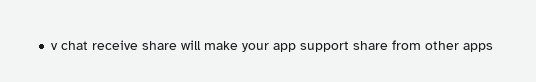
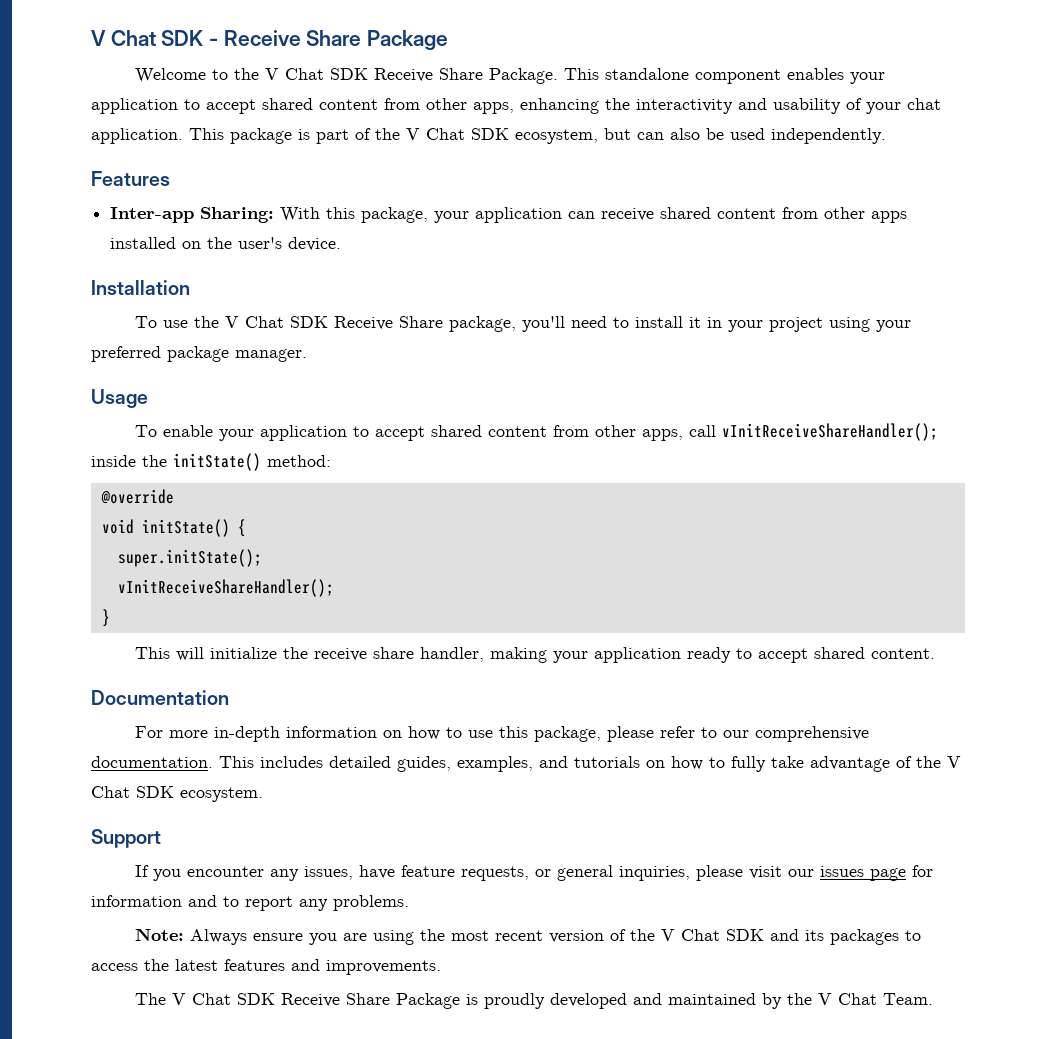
- v chat receive share will make your app support share from other apps
+ V Chat SDK - Receive Share Package
+ Welcome to the V Chat SDK Receive Share Package. This standalone component enables your application to accept shared content from other apps, enhancing the interactivity and usability of your chat application. This package is part of the V Chat SDK ecosystem, but can also be used independently.
+ Features
+ Inter-app Sharing: With this package, your application can receive shared content from other apps installed on the user's device.
+ Installation
+ To use the V Chat SDK Receive Share package, you'll need to install it in your project using your preferred package manager.
+ Usage
+ To enable your application to accept shared content from other apps, call vInitReceiveShareHandler(); inside the initState() method:
+ @override
+ void initState() {
+ super.initState();
+ vInitReceiveShareHandler();
+ }
+ This will initialize the receive share handler, making your application ready to accept shared content.
+ Documentation
+ For more in-depth information on how to use this package, please refer to our comprehensive documentation. This includes detailed guides, examples, and tutorials on how to fully take advantage of the V Chat SDK ecosystem.
+ Support
+ If you encounter any issues, have feature requests, or general inquiries, please visit our issues page for information and to report any problems.
+ Note: Always ensure you are using the most recent version of the V Chat SDK and its packages to access the latest features and improvements.
+ The V Chat SDK Receive Share Package is proudly developed and maintained by the V Chat Team.

